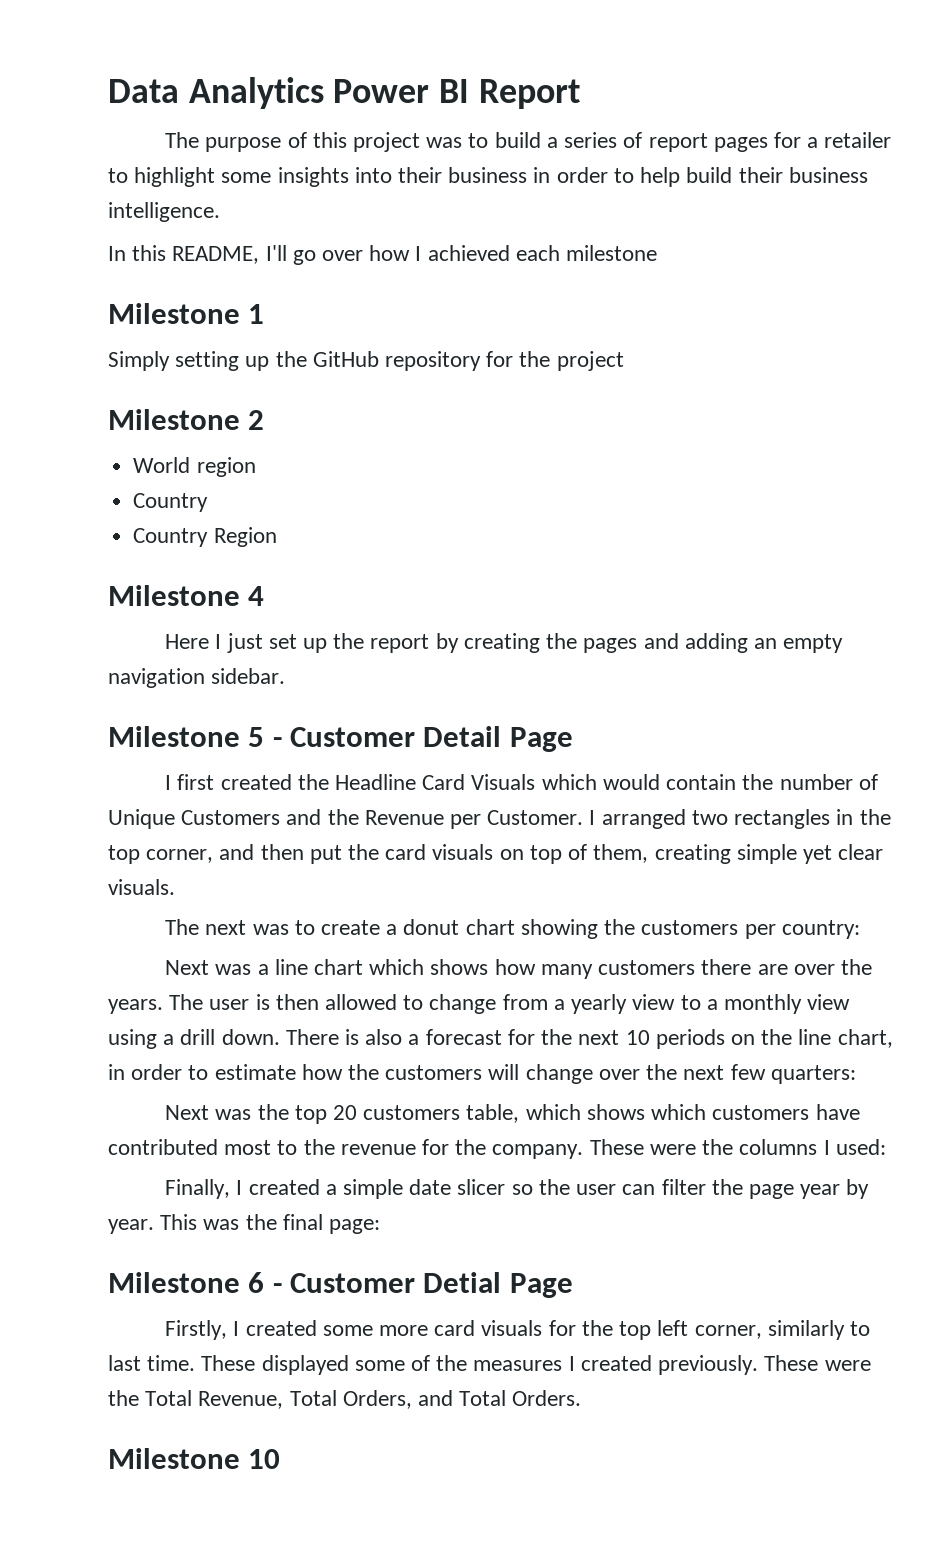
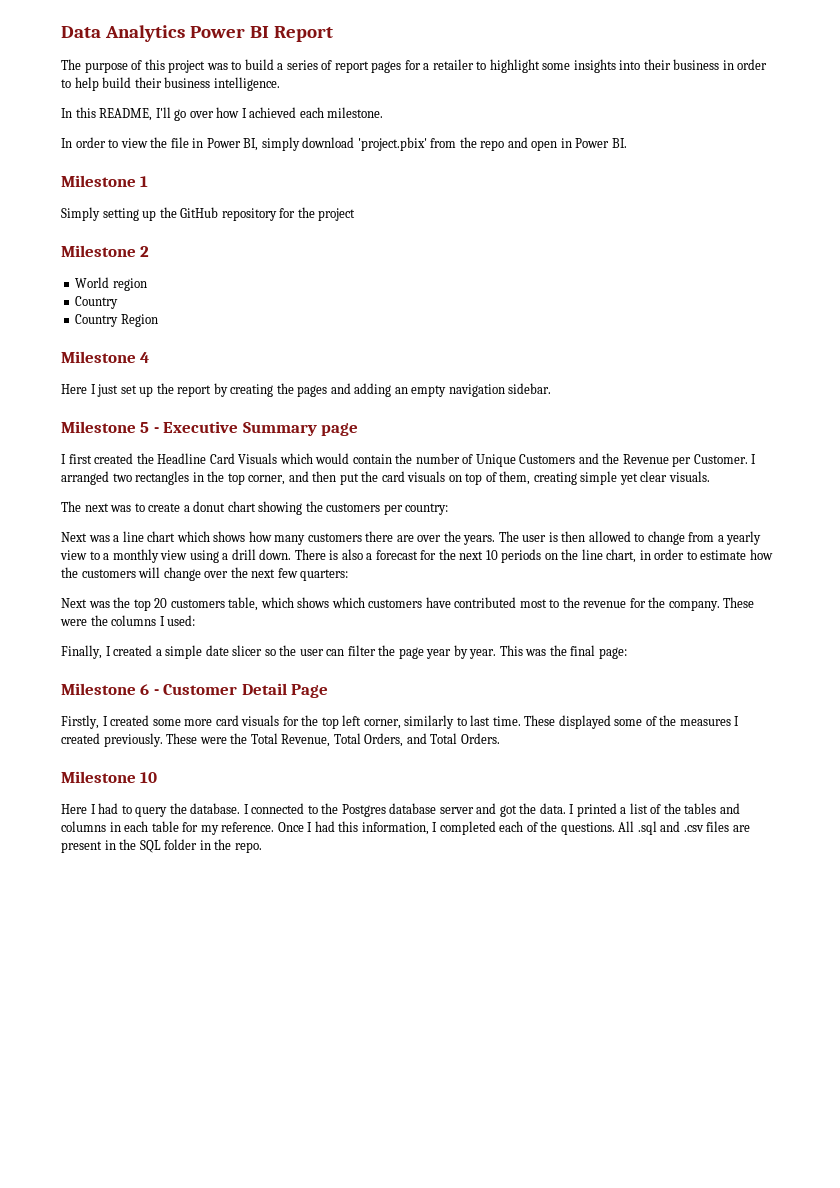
- In this README, I'll go over how I achieved each milestone
+ In this README, I'll go over how I achieved each milestone.
+ In order to view the file in Power BI, simply download 'project.pbix' from the repo and open in Power BI.
- Milestone 5 - Customer Detail Page
+ Milestone 5 - Executive Summary page
- Milestone 6 - Customer Detial Page
+ Milestone 6 - Customer Detail Page
+ Here I had to query the database. I connected to the Postgres database server and got the data. I printed a list of the tables and columns in each table for my reference. Once I had this information, I completed each of the questions. All .sql and .csv files are present in the SQL folder in the repo.

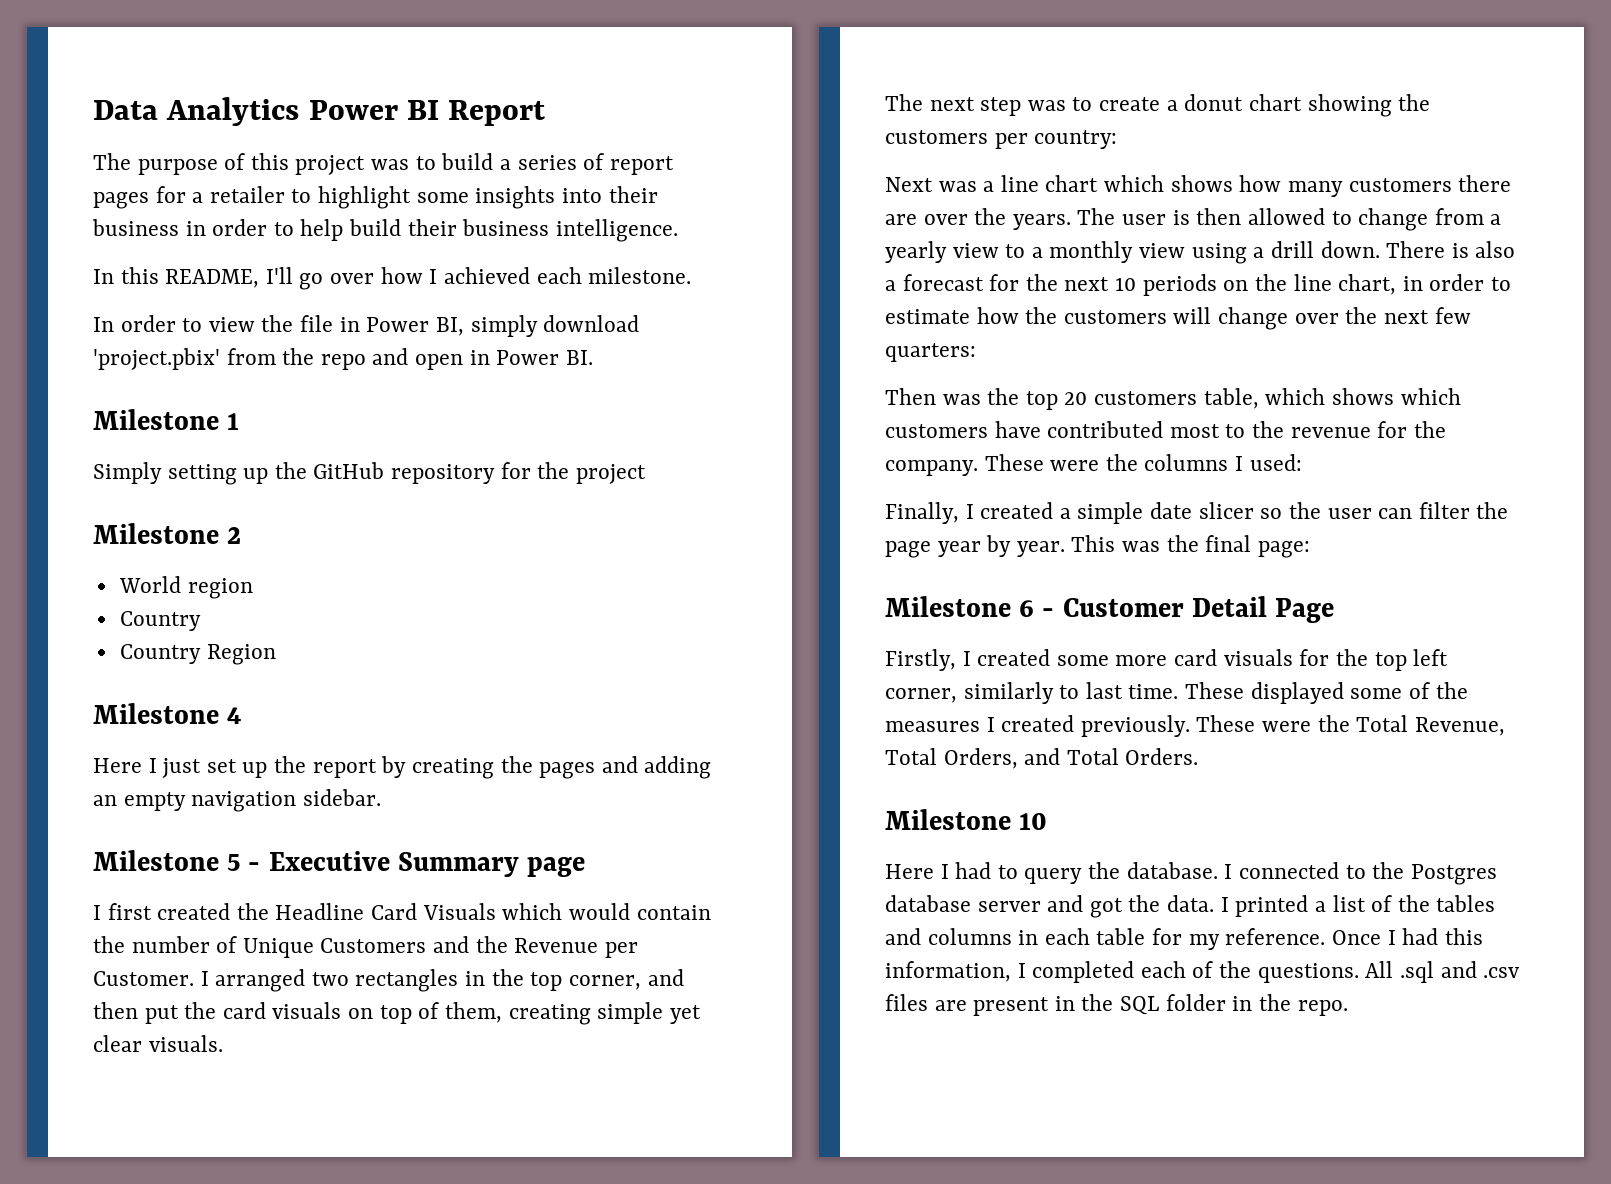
- The next was to create a donut chart showing the customers per country:
+ The next step was to create a donut chart showing the customers per country:
- Next was the top 20 customers table, which shows which customers have contributed most to the revenue for the company.
+ Then was the top 20 customers table, which shows which customers have contributed most to the revenue for the company.

